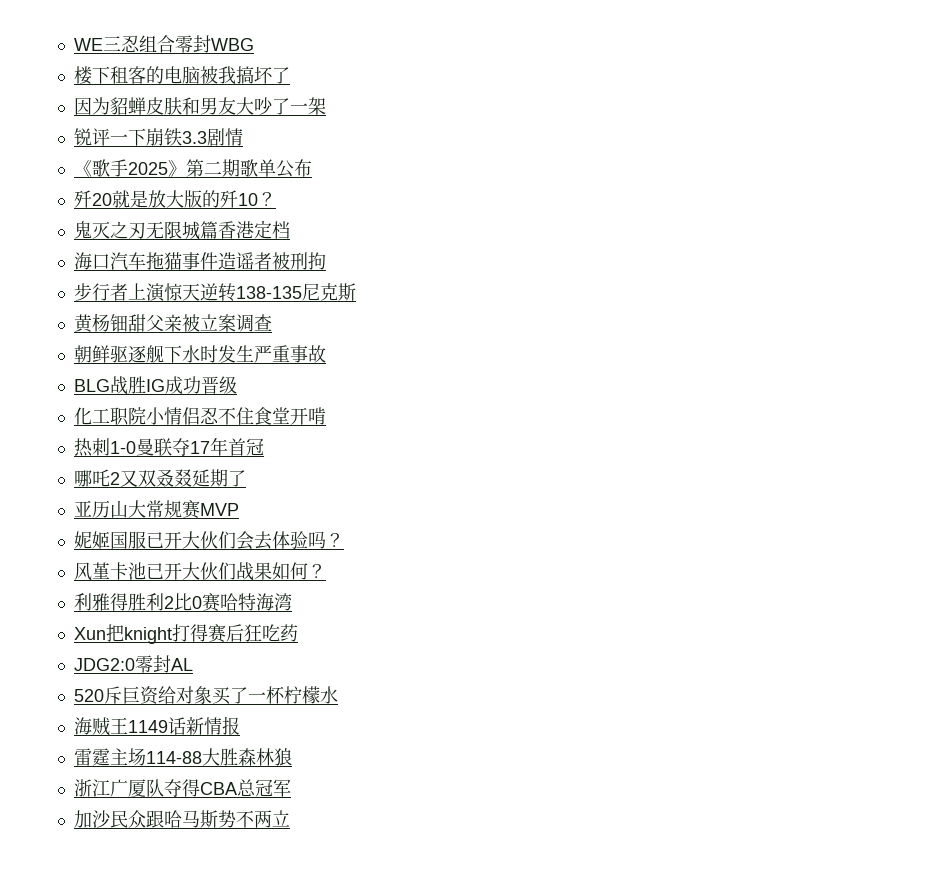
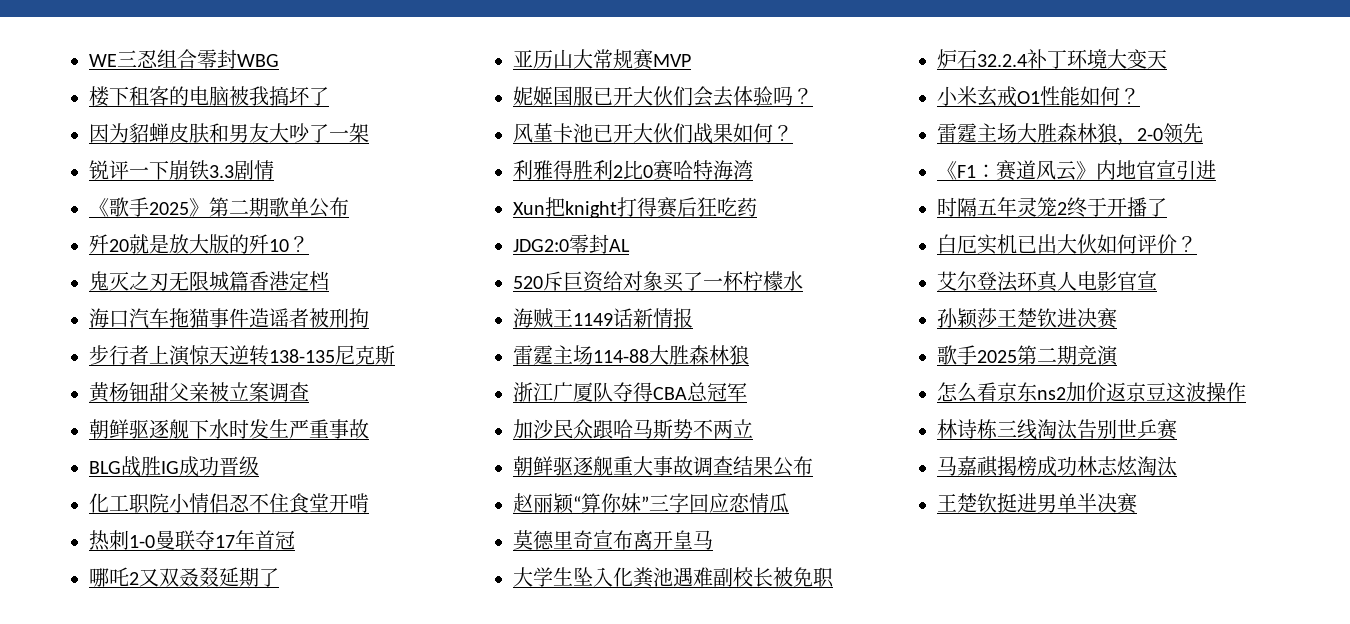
+ 朝鲜驱逐舰重大事故调查结果公布
+ 赵丽颖“算你妹”三字回应恋情瓜
+ 莫德里奇宣布离开皇马
+ 大学生坠入化粪池遇难副校长被免职
+ 炉石32.2.4补丁环境大变天
+ 小米玄戒O1性能如何？
+ 雷霆主场大胜森林狼，2-0领先
+ 《F1：赛道风云》内地官宣引进
+ 时隔五年灵笼2终于开播了
+ 白厄实机已出大伙如何评价？
+ 艾尔登法环真人电影官宣
+ 孙颖莎王楚钦进决赛
+ 歌手2025第二期竞演
+ 怎么看京东ns2加价返京豆这波操作
+ 林诗栋三线淘汰告别世乒赛
+ 马嘉祺揭榜成功林志炫淘汰
+ 王楚钦挺进男单半决赛

